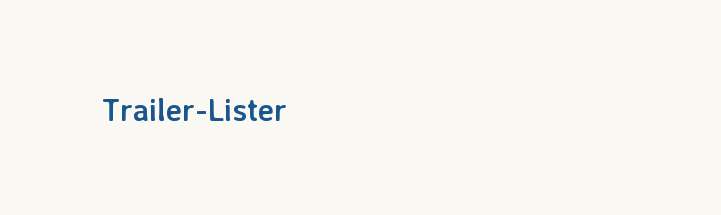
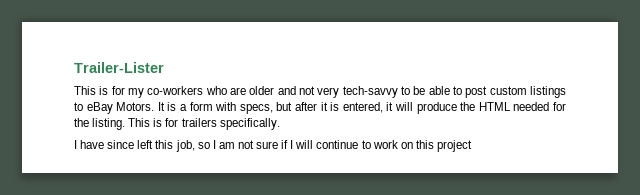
+ This is for my co-workers who are older and not very tech-savvy to be able to post custom listings to eBay Motors. It is a form with specs, but after it is entered, it will produce the HTML needed for the listing. This is for trailers specifically.
+ I have since left this job, so I am not sure if I will continue to work on this project

